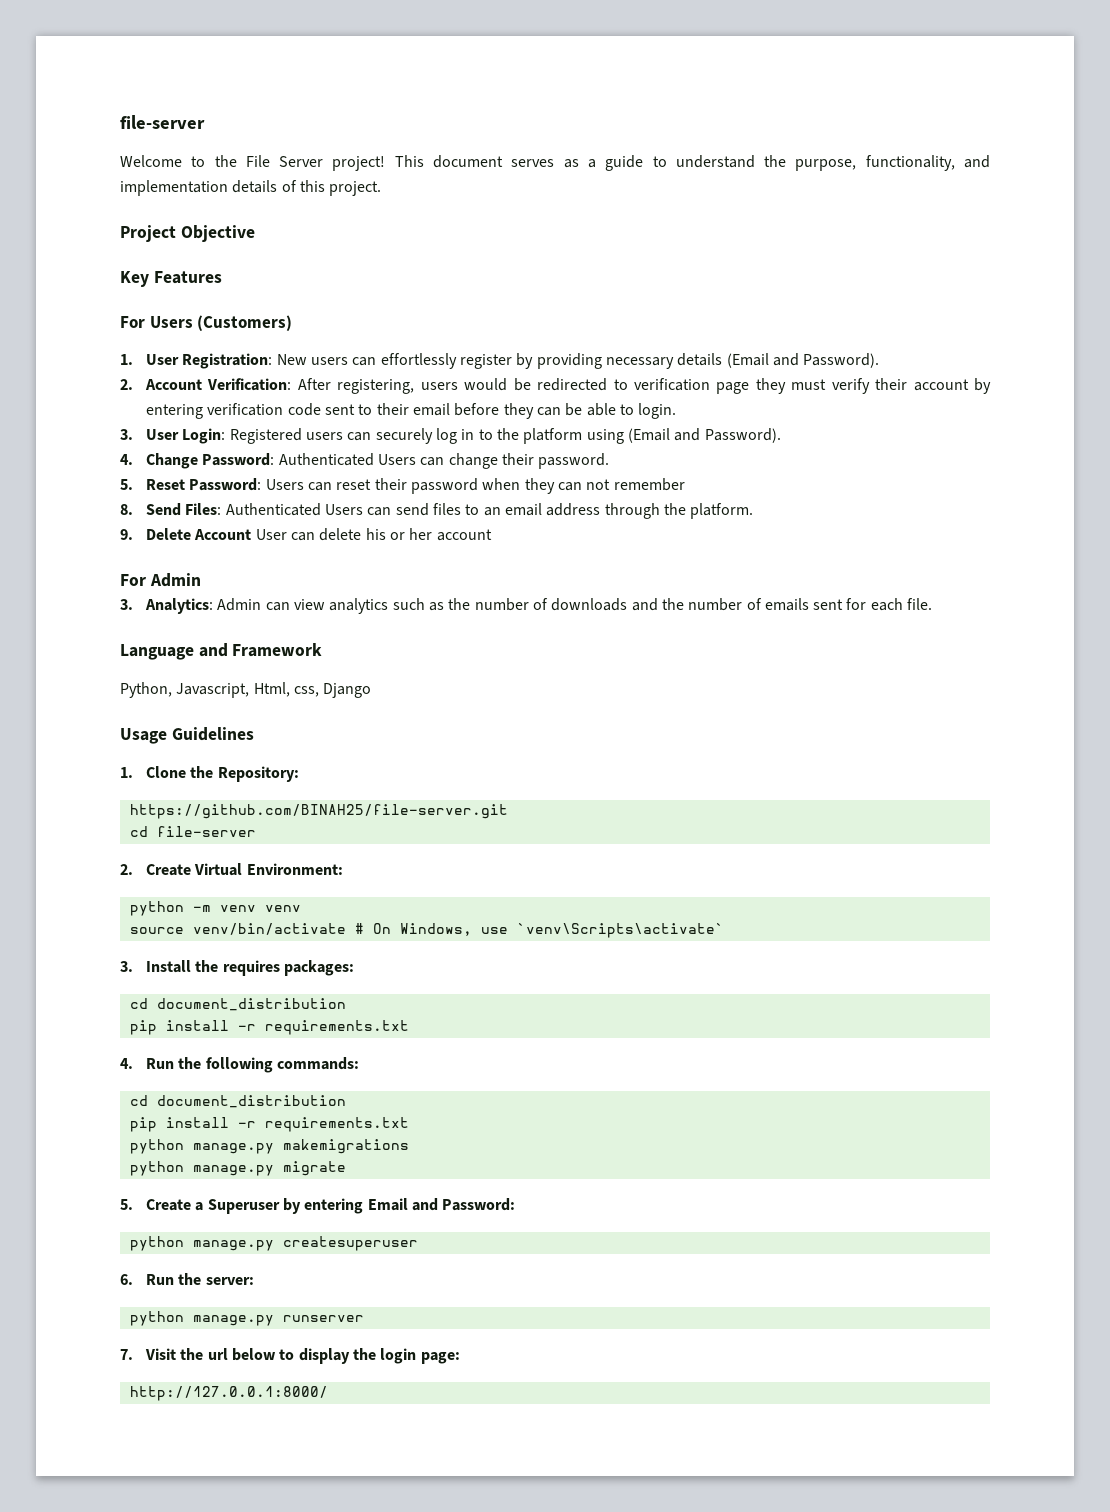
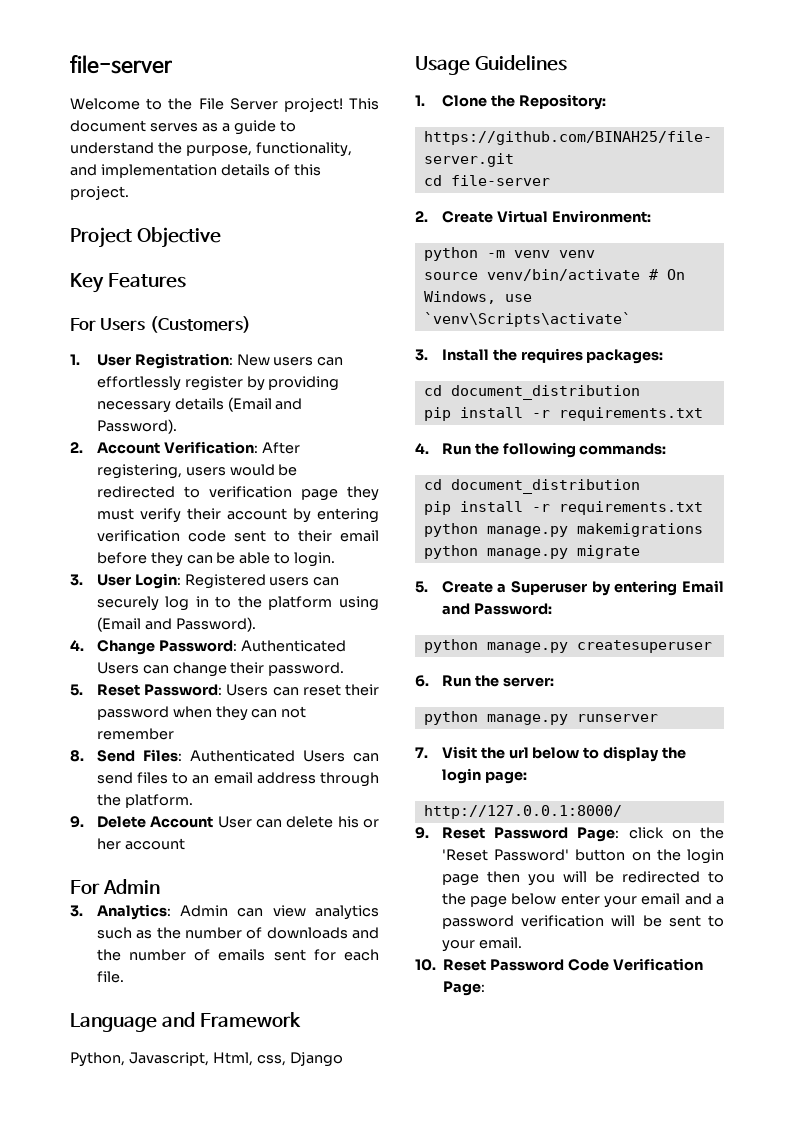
+ 9. Reset Password Page: click on the 'Reset Password' button on the login page then you will be redirected to the page below enter your email and a password verification will be sent to your email.
+ 10. Reset Password Code Verification Page:

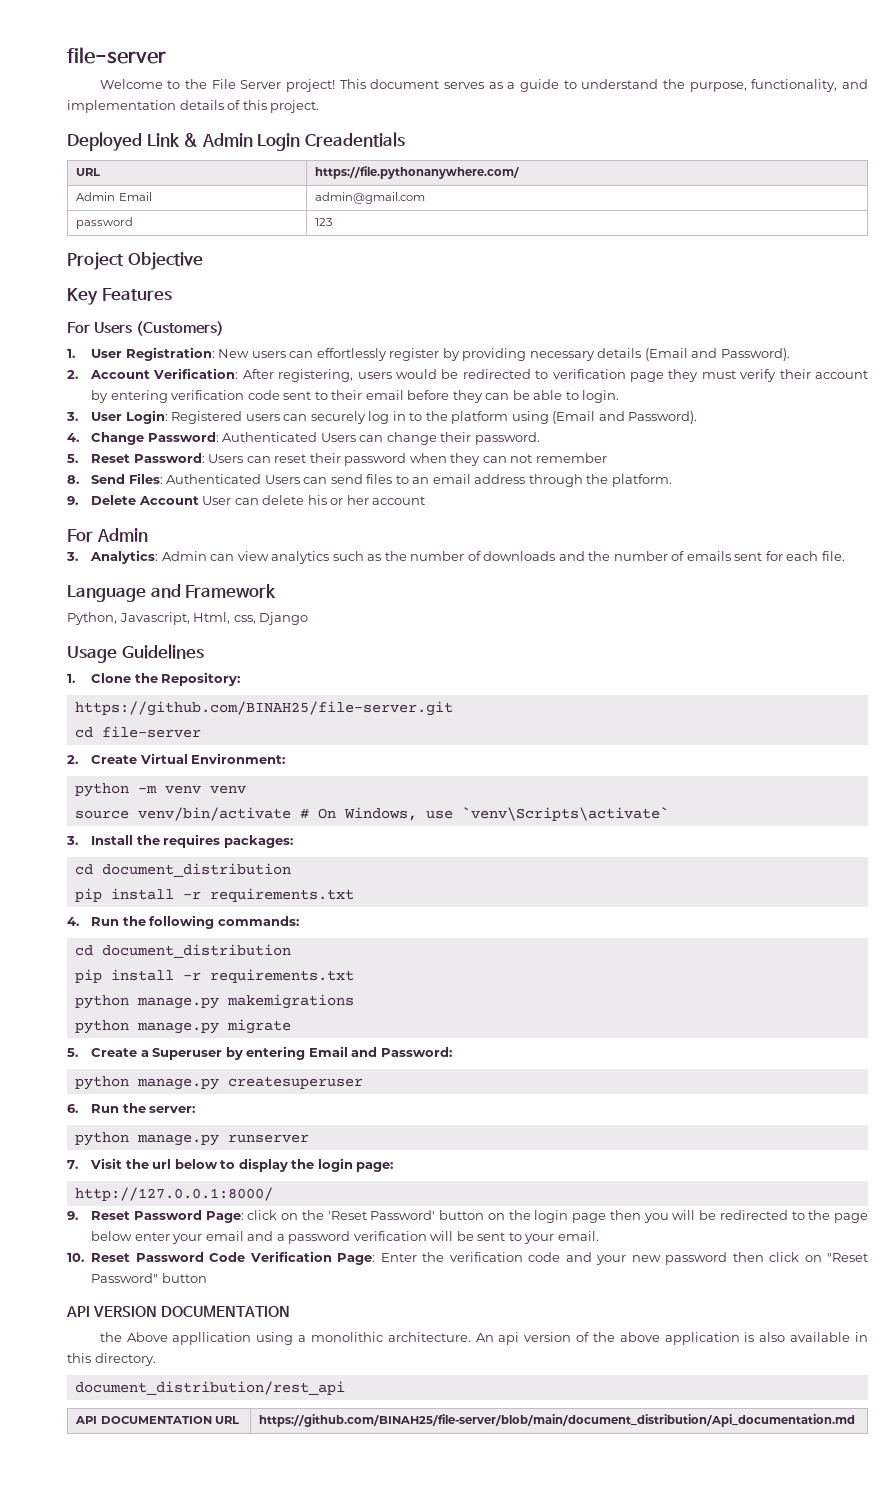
+ Deployed Link & Admin Login Creadentials
+ URL | https://file.pythonanywhere.com/
+ Admin Email | admin@gmail.com
+ password | 123
- 10. Reset Password Code Verification Page:
+ 10. Reset Password Code Verification Page: Enter the verification code and your new password then click on "Reset Password" button
+ API VERSION DOCUMENTATION
+ the Above appllication using a monolithic architecture. An api version of the above application is also available in this directory.
+ document_distribution/rest_api
+ API DOCUMENTATION URL | https://github.com/BINAH25/file-server/blob/main/document_distribution/Api_documentation.md

